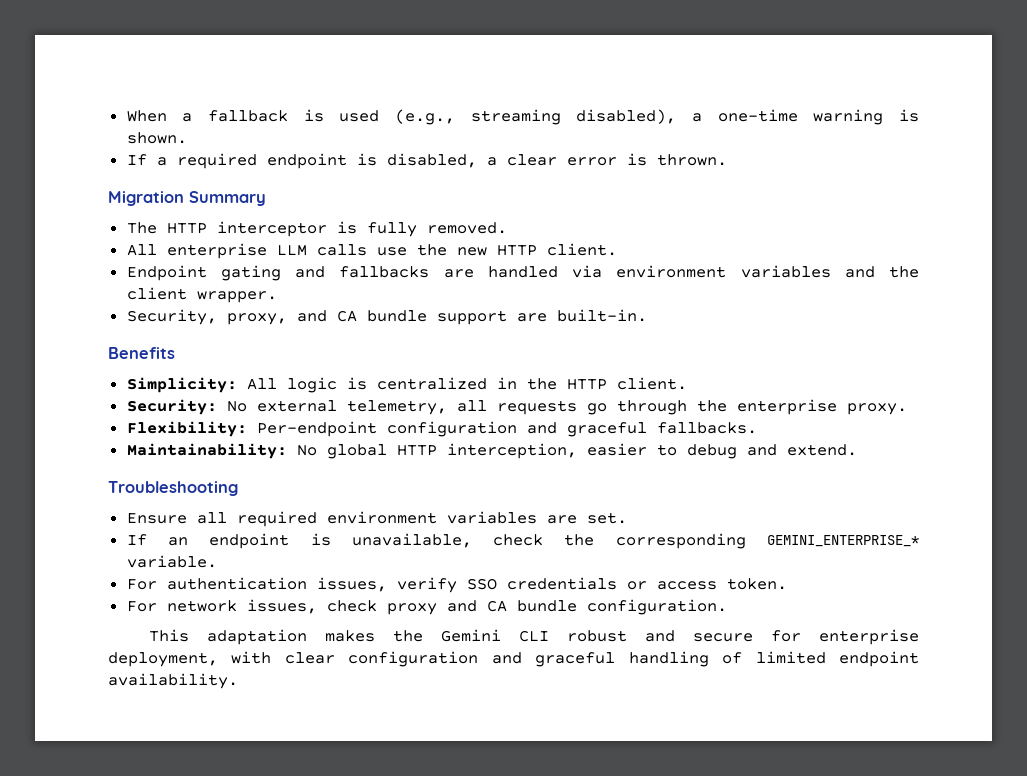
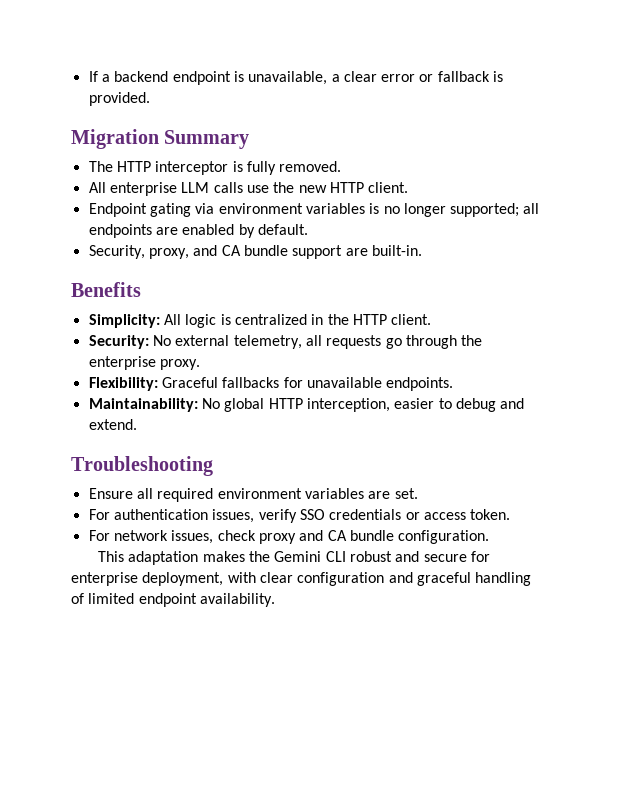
- When a fallback is used (e.g., streaming disabled), a one-time warning is shown.
- If a required endpoint is disabled, a clear error is thrown.
+ If a backend endpoint is unavailable, a clear error or fallback is provided.
- Endpoint gating and fallbacks are handled via environment variables and the client wrapper.
+ Endpoint gating via environment variables is no longer supported; all endpoints are enabled by default.
- Flexibility: Per-endpoint configuration and graceful fallbacks.
+ Flexibility: Graceful fallbacks for unavailable endpoints.
- If an endpoint is unavailable, check the corresponding GEMINI_ENTERPRISE_* variable.

